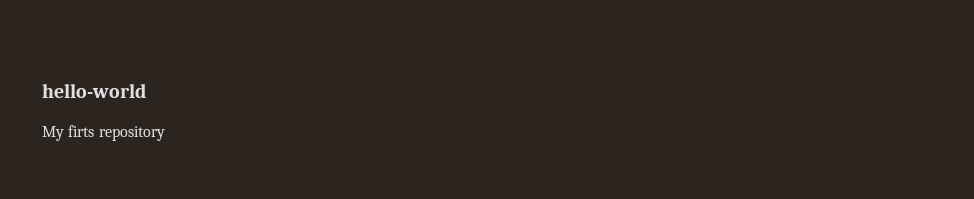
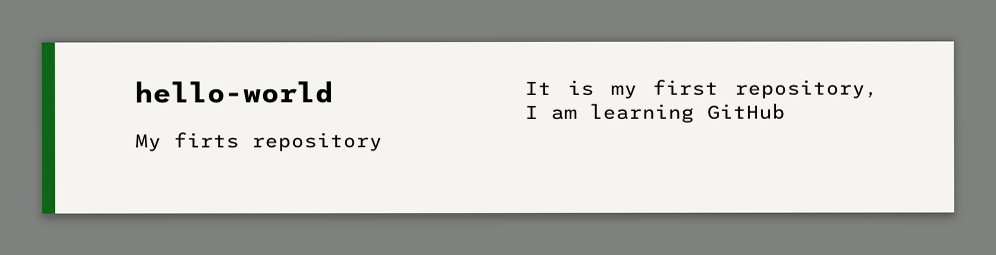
+ It is my first repository, I am learning GitHub

